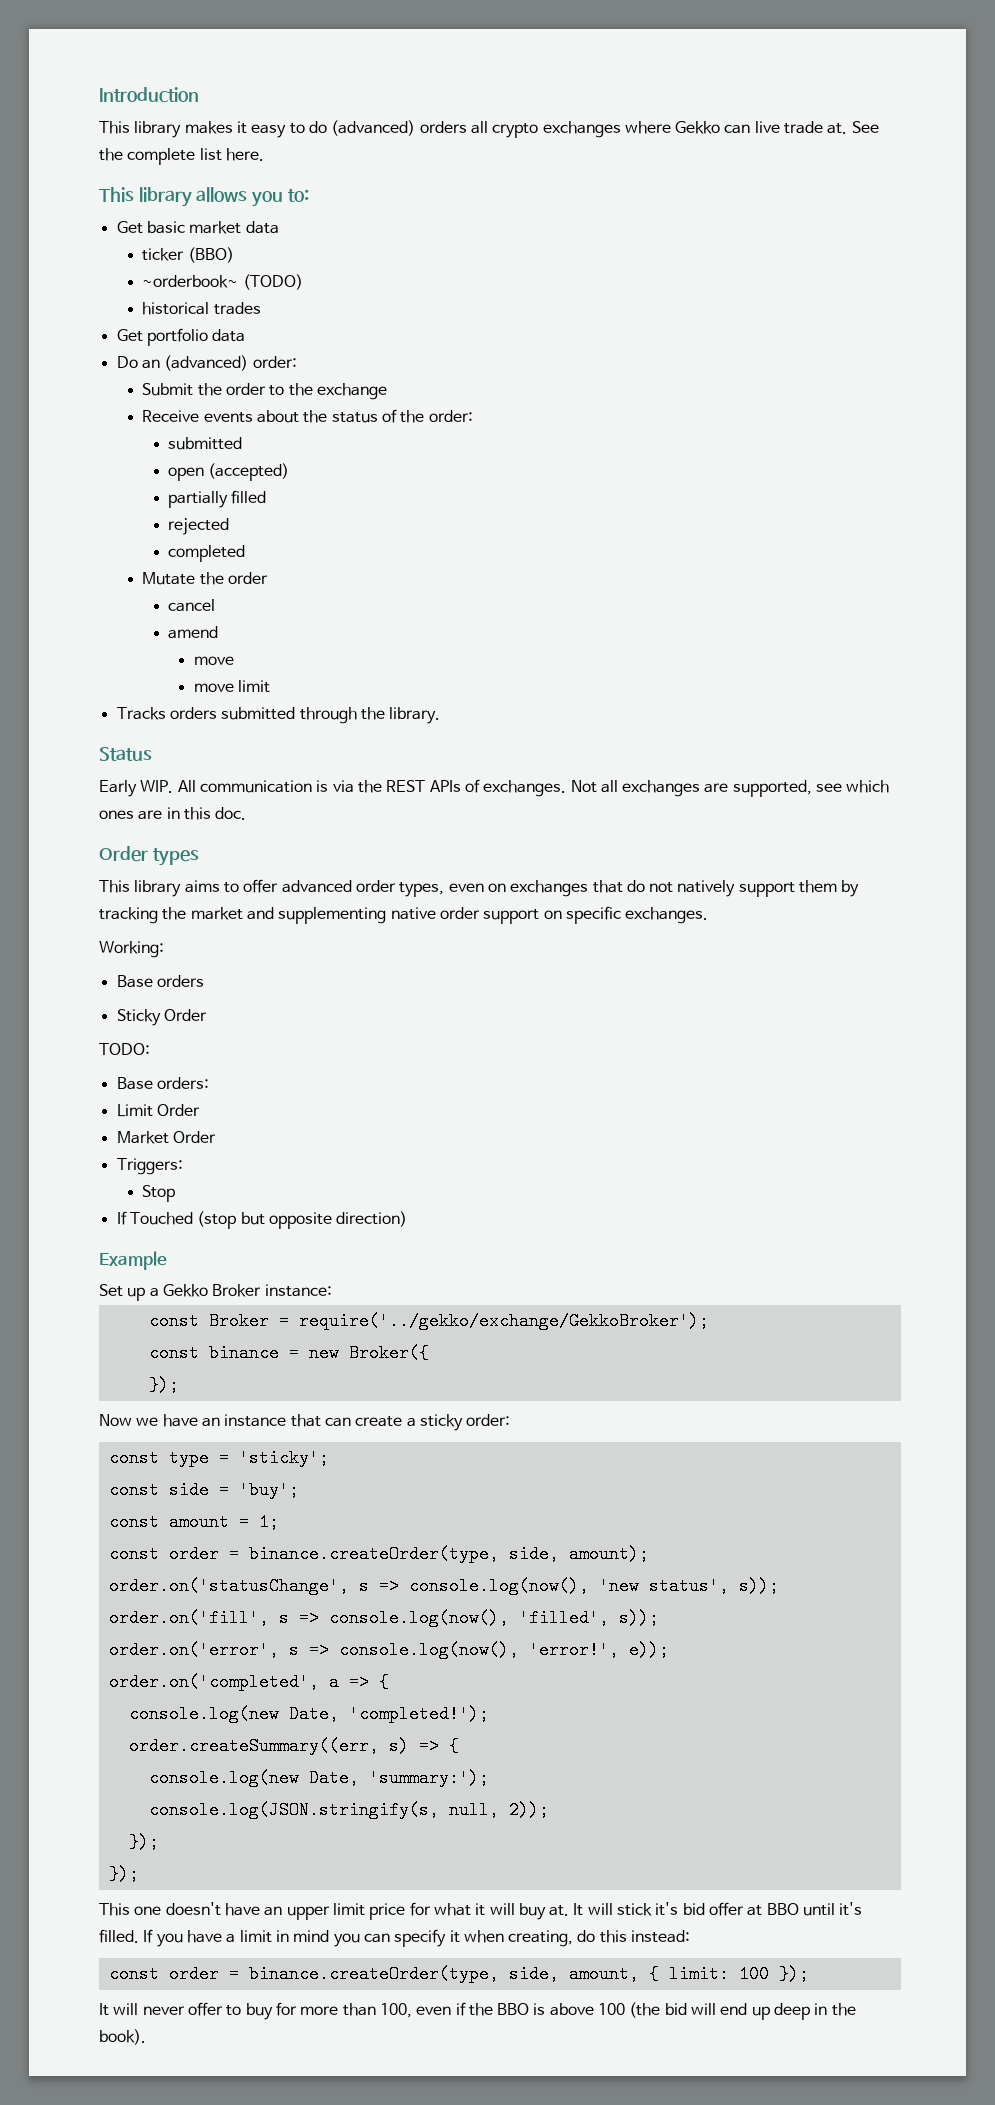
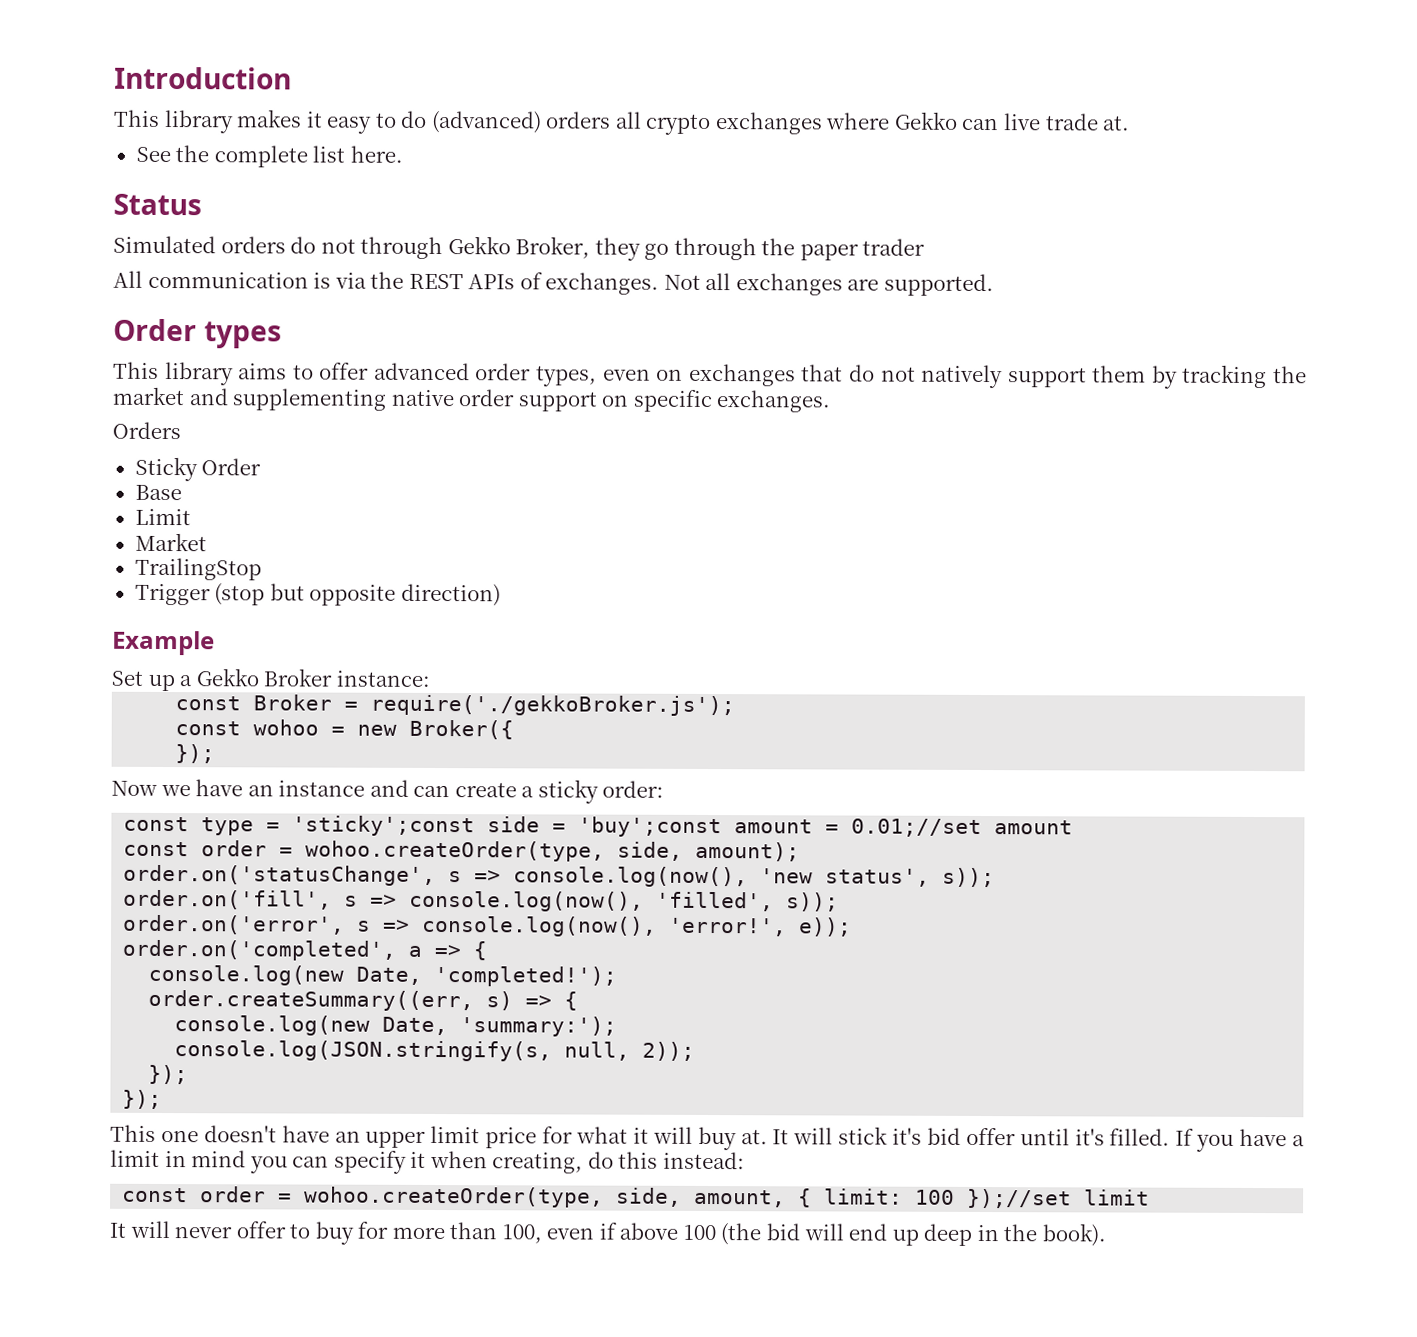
- This library makes it easy to do (advanced) orders all crypto exchanges where Gekko can live trade at. See the complete list here.
+ This library makes it easy to do (advanced) orders all crypto exchanges where Gekko can live trade at.
+ See the complete list here.
- This library allows you to:
- Get basic market data
- ticker (BBO)
- ~orderbook~ (TODO)
- historical trades
- Get portfolio data
- Do an (advanced) order:
- Submit the order to the exchange
- Receive events about the status of the order:
- submitted
- open (accepted)
- partially filled
- rejected
- completed
- Mutate the order
- cancel
- amend
- move
- move limit
- Tracks orders submitted through the library.
  Status
- Early WIP. All communication is via the REST APIs of exchanges.
+ Simulated orders do not through Gekko Broker, they go through the paper trader
+ All communication is via the REST APIs of exchanges.
- Not all exchanges are supported, see which ones are in this doc.
+ Not all exchanges are supported.
- Working:
- Base orders
+ Orders
- TODO:
- Base orders:
+ Base
- Limit Order
+ Limit
- Market Order
- Triggers:
- Stop
- If Touched (stop but opposite direction)
+ Market
+ TrailingStop
+ Trigger (stop but opposite direction)
- const Broker = require('../gekko/exchange/GekkoBroker');
- const binance = new Broker({
+ const Broker = require('./gekkoBroker.js');
+ const wohoo = new Broker({
- Now we have an instance that can create a sticky order:
+ Now we have an instance and can create a sticky order:
- const type = 'sticky';
- const side = 'buy';
- const amount = 1;
- const order = binance.createOrder(type, side, amount);
+ const type = 'sticky';const side = 'buy';const amount = 0.01;//set amount
+ const order = wohoo.createOrder(type, side, amount);
- It will stick it's bid offer at BBO until it's filled.
+ It will stick it's bid offer until it's filled.
- const order = binance.createOrder(type, side, amount, { limit: 100 });
+ const order = wohoo.createOrder(type, side, amount, { limit: 100 });//set limit
- It will never offer to buy for more than 100, even if the BBO is above 100 (the bid will end up deep in the book).
+ It will never offer to buy for more than 100, even if above 100 (the bid will end up deep in the book).

